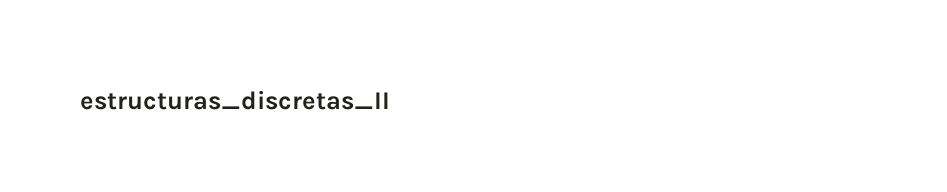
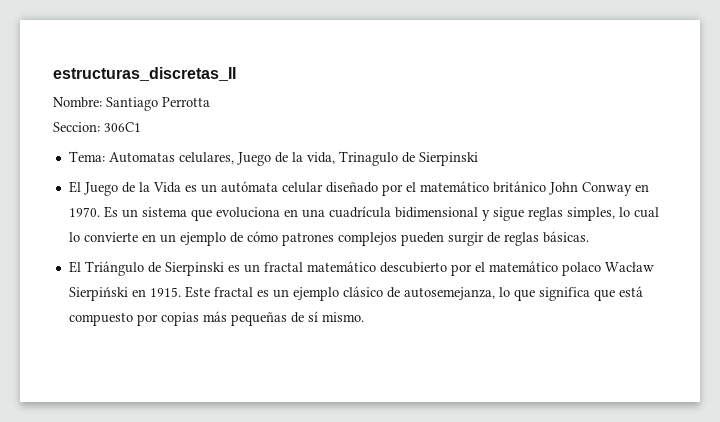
+ Nombre: Santiago Perrotta
+ Seccion: 306C1
+ Tema: Automatas celulares, Juego de la vida, Trinagulo de Sierpinski
+ El Juego de la Vida es un autómata celular diseñado por el matemático británico John Conway en 1970. Es un sistema que evoluciona en una cuadrícula bidimensional y sigue reglas simples, lo cual lo convierte en un ejemplo de cómo patrones complejos pueden surgir de reglas básicas.
+ El Triángulo de Sierpinski es un fractal matemático descubierto por el matemático polaco Wacław Sierpiński en 1915. Este fractal es un ejemplo clásico de autosemejanza, lo que significa que está compuesto por copias más pequeñas de sí mismo.

